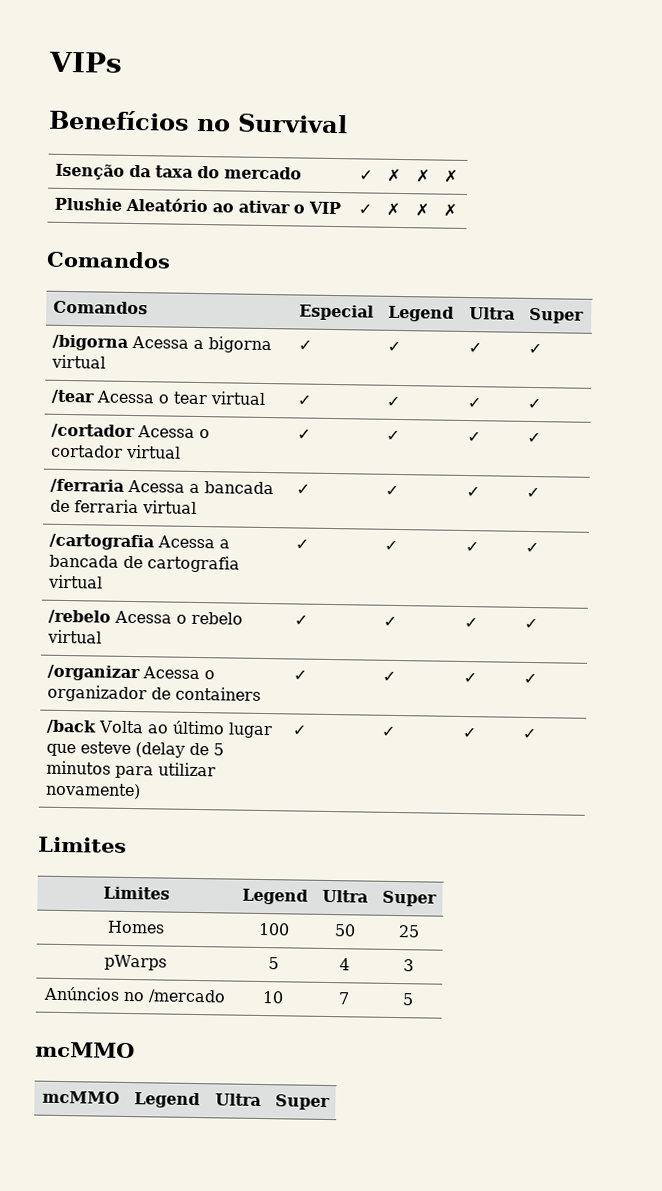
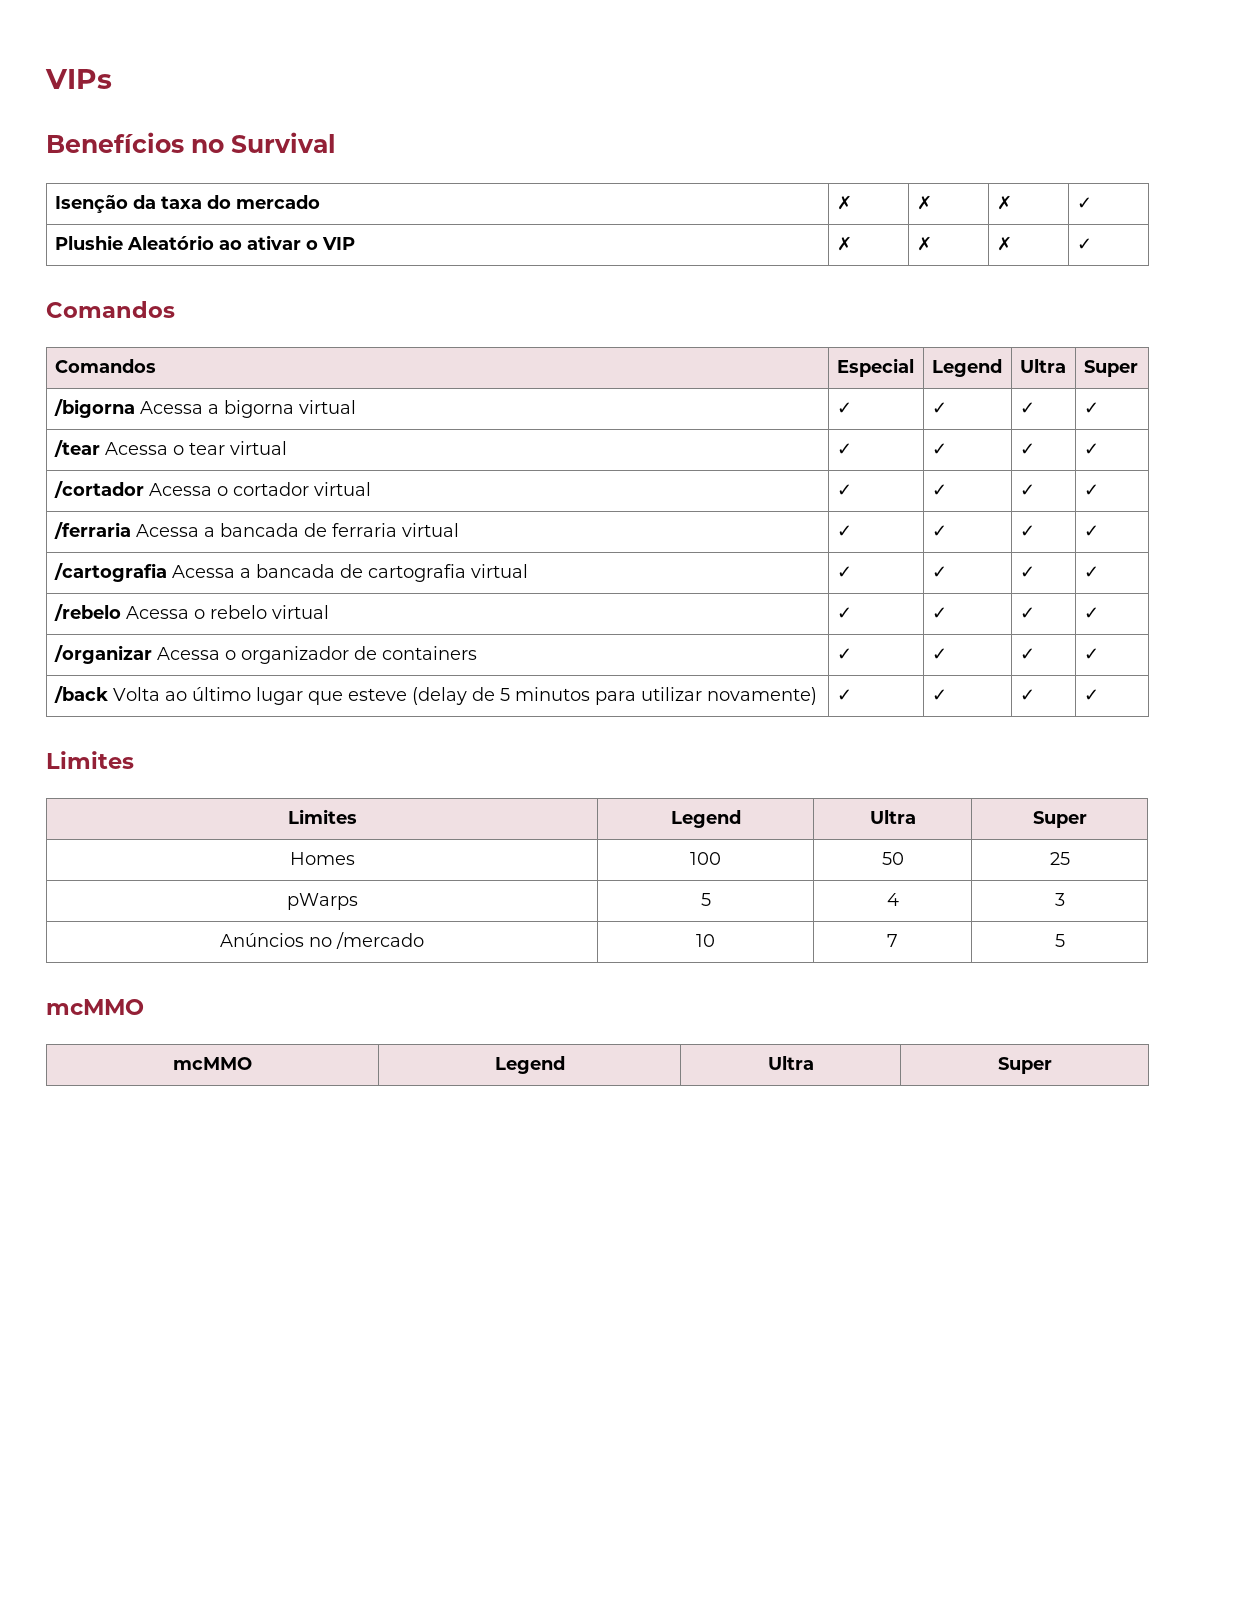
- Isenção da taxa do mercado | ✓ | ✗ | ✗ | ✗
+ Isenção da taxa do mercado | ✗ | ✗ | ✗ | ✓
- Plushie Aleatório ao ativar o VIP | ✓ | ✗ | ✗ | ✗
+ Plushie Aleatório ao ativar o VIP | ✗ | ✗ | ✗ | ✓

